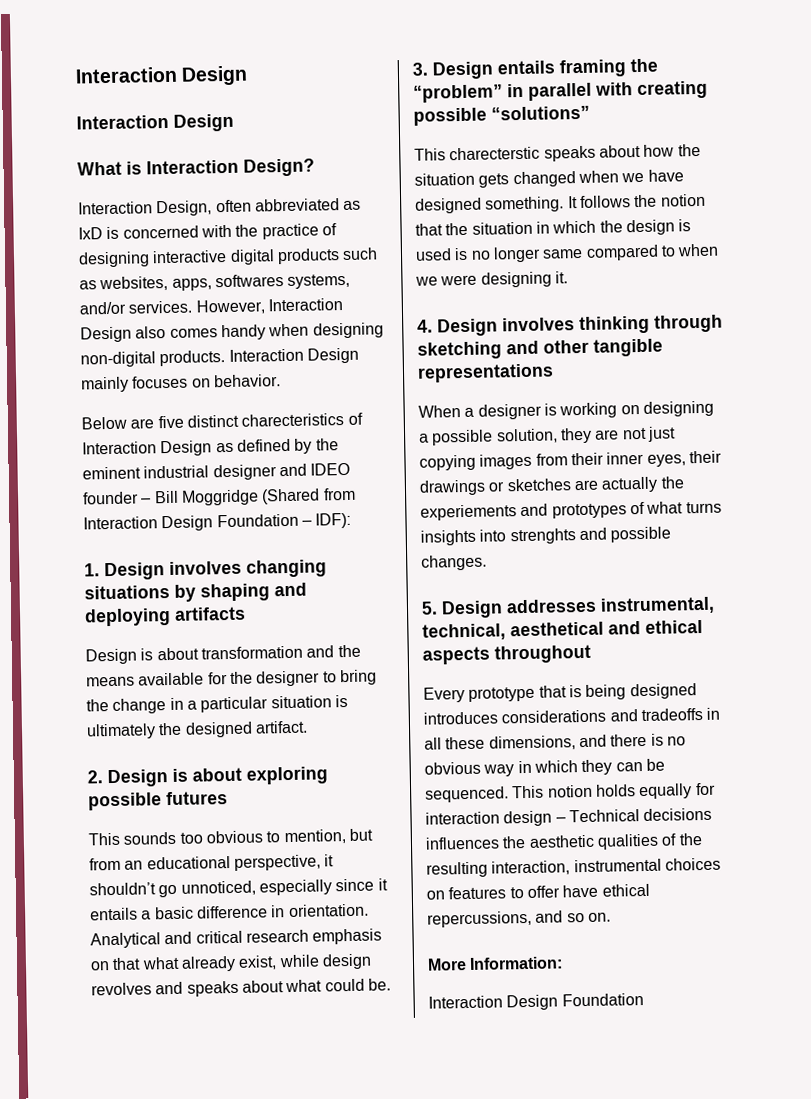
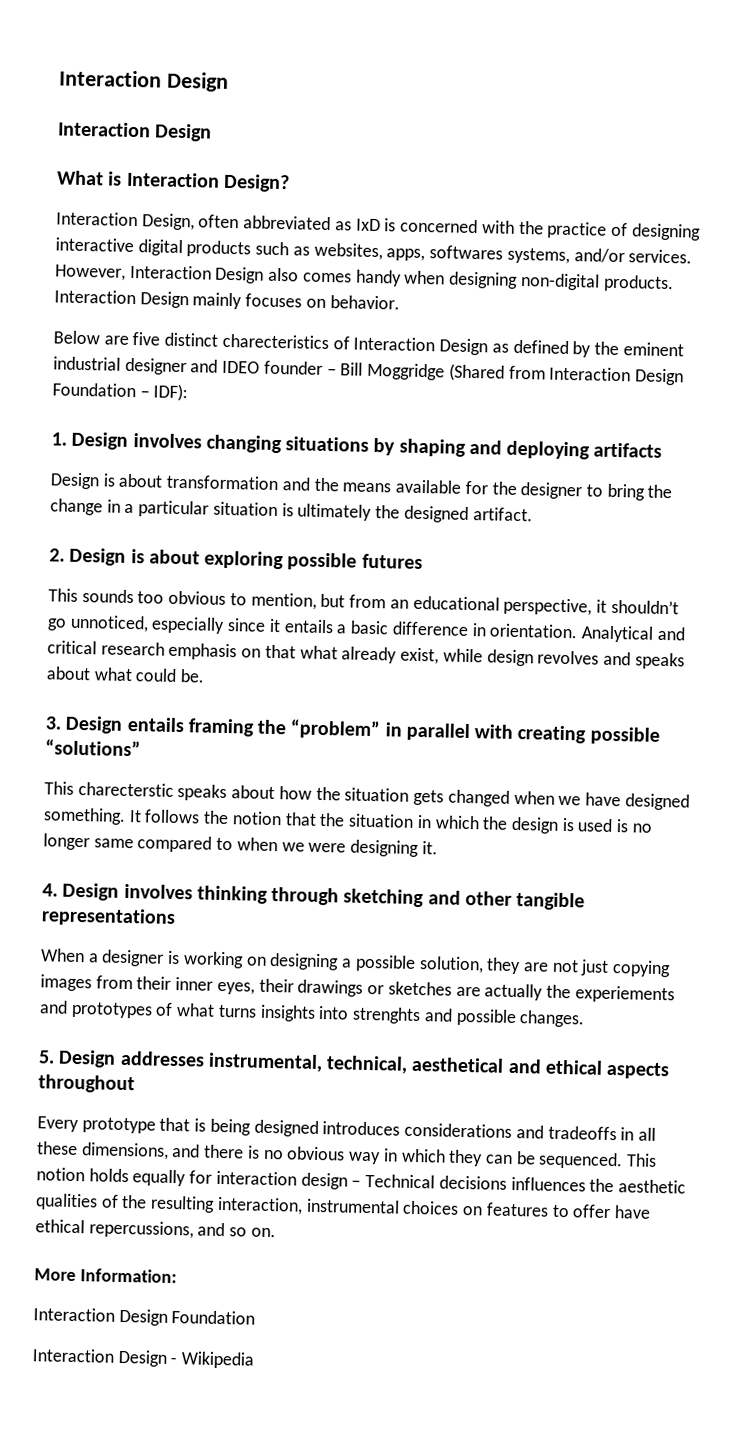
+ Interaction Design - Wikipedia

